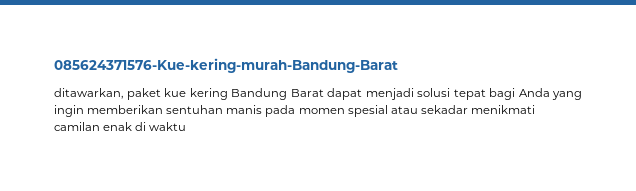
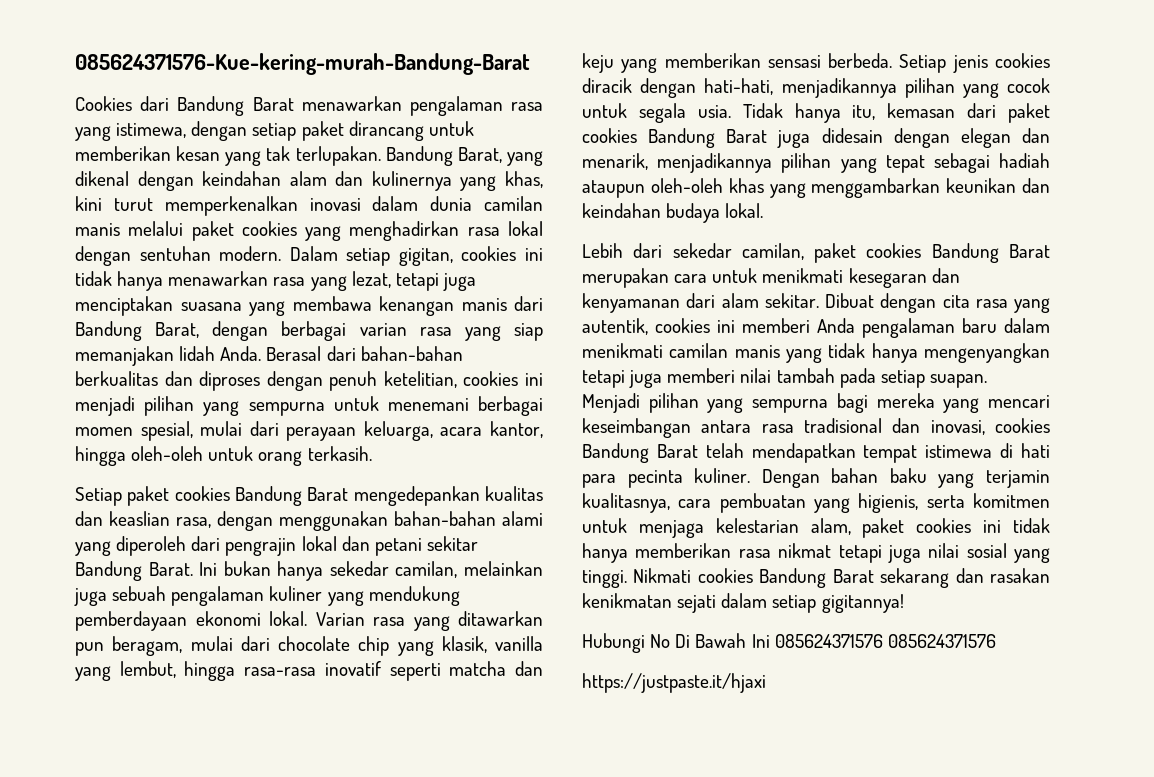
- ditawarkan, paket kue kering Bandung Barat dapat menjadi solusi tepat bagi Anda yang ingin memberikan sentuhan manis pada momen spesial atau sekadar menikmati camilan enak di waktu
+ Cookies dari Bandung Barat menawarkan pengalaman rasa yang istimewa, dengan setiap paket dirancang untuk memberikan kesan yang tak terlupakan. Bandung Barat, yang dikenal dengan keindahan alam dan kulinernya yang khas, kini turut memperkenalkan inovasi dalam dunia camilan manis melalui paket cookies yang menghadirkan rasa lokal dengan sentuhan modern. Dalam setiap gigitan, cookies ini tidak hanya menawarkan rasa yang lezat, tetapi juga menciptakan suasana yang membawa kenangan manis dari Bandung Barat, dengan berbagai varian rasa yang siap memanjakan lidah Anda. Berasal dari bahan-bahan berkualitas dan diproses dengan penuh ketelitian, cookies ini menjadi pilihan yang sempurna untuk menemani berbagai momen spesial, mulai dari perayaan keluarga, acara kantor, hingga oleh-oleh untuk orang terkasih.
+ Setiap paket cookies Bandung Barat mengedepankan kualitas dan keaslian rasa, dengan menggunakan bahan-bahan alami yang diperoleh dari pengrajin lokal dan petani sekitar Bandung Barat. Ini bukan hanya sekedar camilan, melainkan juga sebuah pengalaman kuliner yang mendukung pemberdayaan ekonomi lokal. Varian rasa yang ditawarkan pun beragam, mulai dari chocolate chip yang klasik, vanilla yang lembut, hingga rasa-rasa inovatif seperti matcha dan keju yang memberikan sensasi berbeda. Setiap jenis cookies diracik dengan hati-hati, menjadikannya pilihan yang cocok untuk segala usia. Tidak hanya itu, kemasan dari paket cookies Bandung Barat juga didesain dengan elegan dan menarik, menjadikannya pilihan yang tepat sebagai hadiah ataupun oleh-oleh khas yang menggambarkan keunikan dan keindahan budaya lokal.
+ Lebih dari sekedar camilan, paket cookies Bandung Barat merupakan cara untuk menikmati kesegaran dan kenyamanan dari alam sekitar. Dibuat dengan cita rasa yang autentik, cookies ini memberi Anda pengalaman baru dalam menikmati camilan manis yang tidak hanya mengenyangkan tetapi juga memberi nilai tambah pada setiap suapan. Menjadi pilihan yang sempurna bagi mereka yang mencari keseimbangan antara rasa tradisional dan inovasi, cookies Bandung Barat telah mendapatkan tempat istimewa di hati para pecinta kuliner. Dengan bahan baku yang terjamin kualitasnya, cara pembuatan yang higienis, serta komitmen untuk menjaga kelestarian alam, paket cookies ini tidak hanya memberikan rasa nikmat tetapi juga nilai sosial yang tinggi. Nikmati cookies Bandung Barat sekarang dan rasakan kenikmatan sejati dalam setiap gigitannya!
+ Hubungi No Di Bawah Ini 085624371576 085624371576
+ https://justpaste.it/hjaxi

